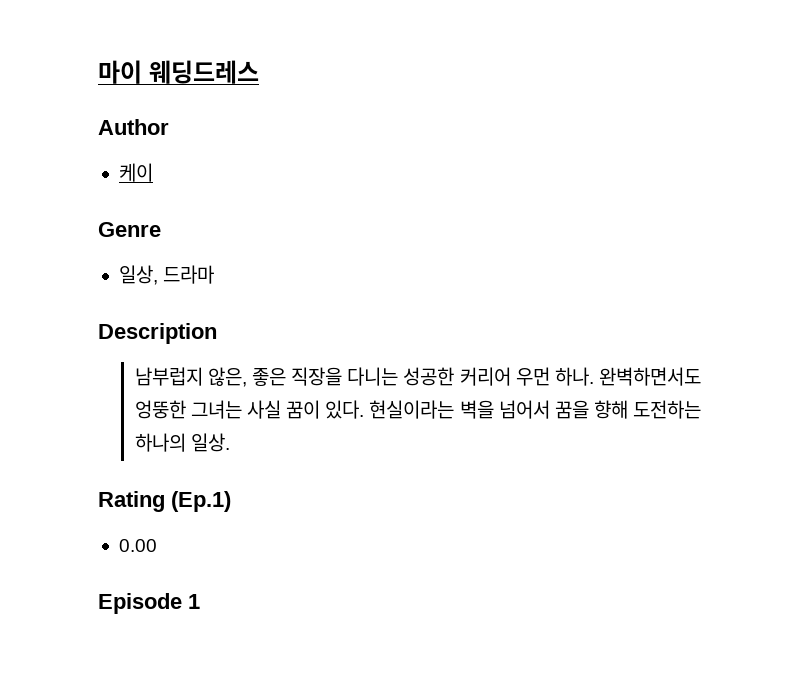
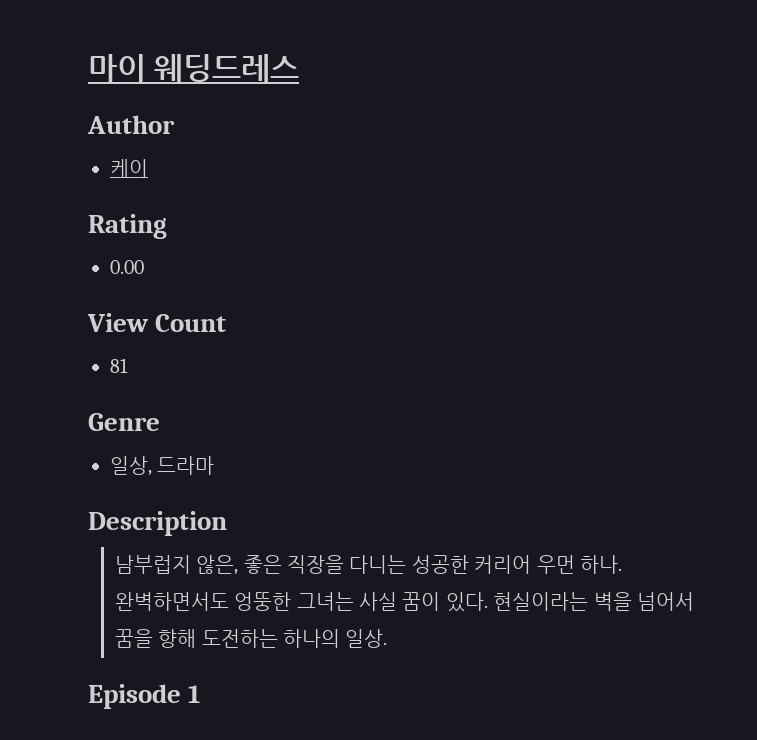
+ Rating
+ 0.00
+ View Count
+ 81
- Rating (Ep.1)
- 0.00

